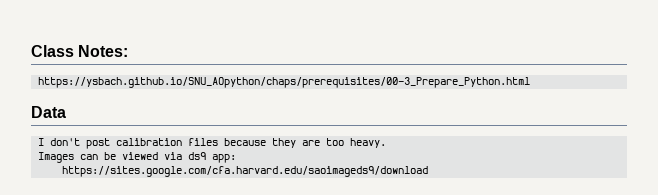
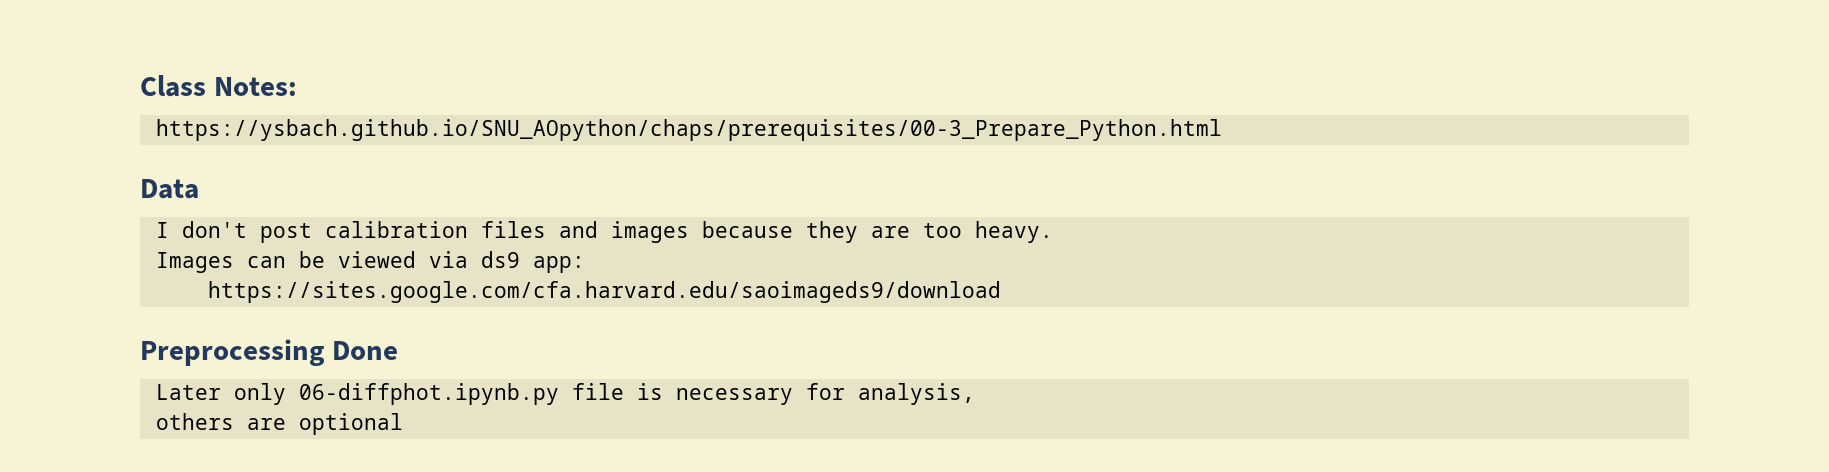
- I don't post calibration files because they are too heavy.
+ I don't post calibration files and images because they are too heavy.
+ Preprocessing Done
+ Later only 06-diffphot.ipynb.py file is necessary for analysis,
+ others are optional

